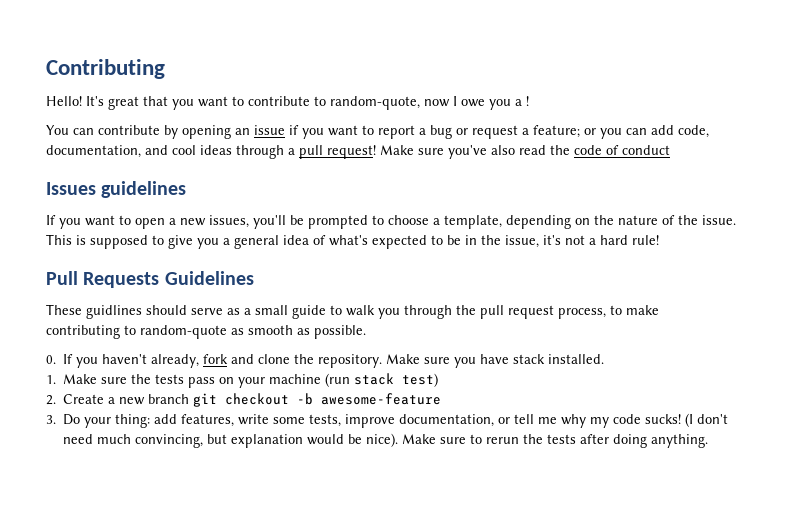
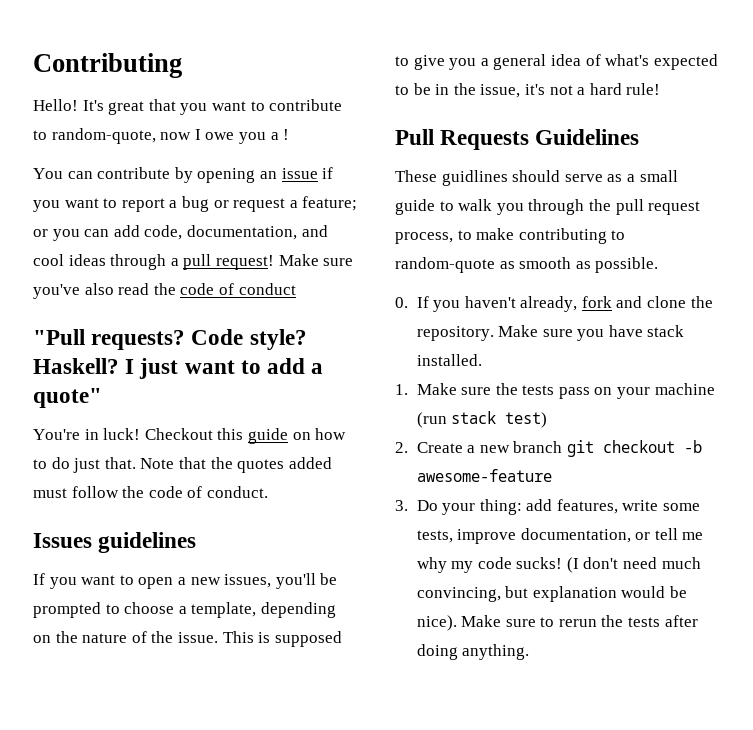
+ "Pull requests? Code style? Haskell? I just want to add a quote"
+ You're in luck! Checkout this guide on how to do just that. Note that the quotes added must follow the code of conduct.

